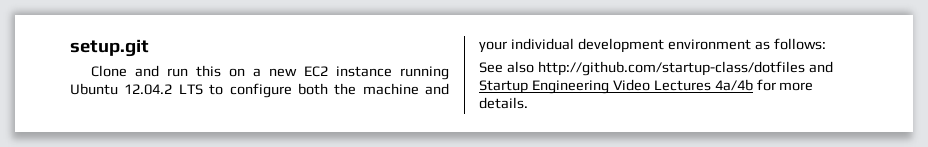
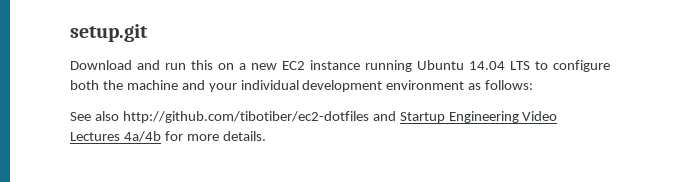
- Clone and run this on a new EC2 instance running Ubuntu 12.04.2 LTS to configure both the machine and your individual development environment as follows:
+ Download and run this on a new EC2 instance running Ubuntu 14.04 LTS to configure both the machine and your individual development environment as follows:
- See also http://github.com/startup-class/dotfiles and Startup Engineering Video Lectures 4a/4b for more details.
+ See also http://github.com/tibotiber/ec2-dotfiles and Startup Engineering Video Lectures 4a/4b for more details.

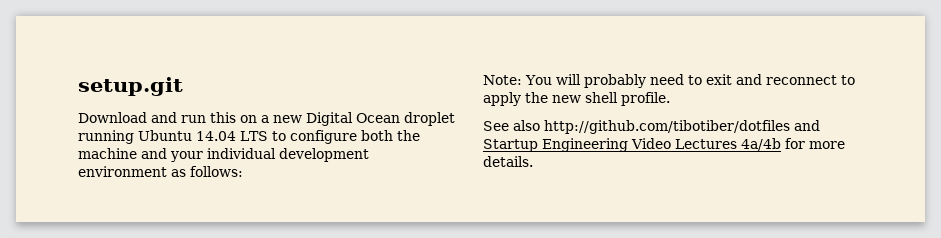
- Download and run this on a new EC2 instance running Ubuntu 14.04 LTS to configure both the machine and your individual development environment as follows:
+ Download and run this on a new Digital Ocean droplet running Ubuntu 14.04 LTS to configure both the machine and your individual development environment as follows:
+ Note: You will probably need to exit and reconnect to apply the new shell profile.
- See also http://github.com/tibotiber/ec2-dotfiles and Startup Engineering Video Lectures 4a/4b for more details.
+ See also http://github.com/tibotiber/dotfiles and Startup Engineering Video Lectures 4a/4b for more details.

